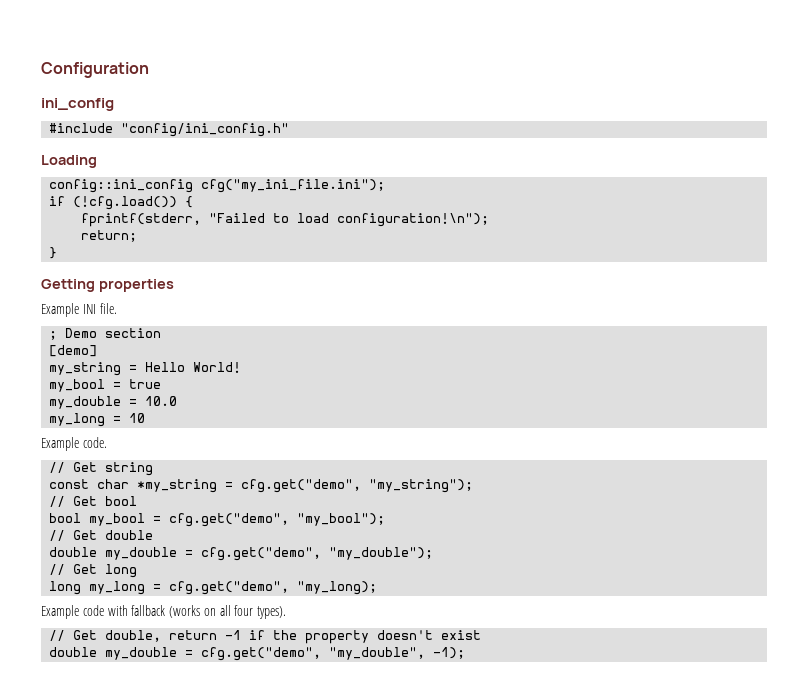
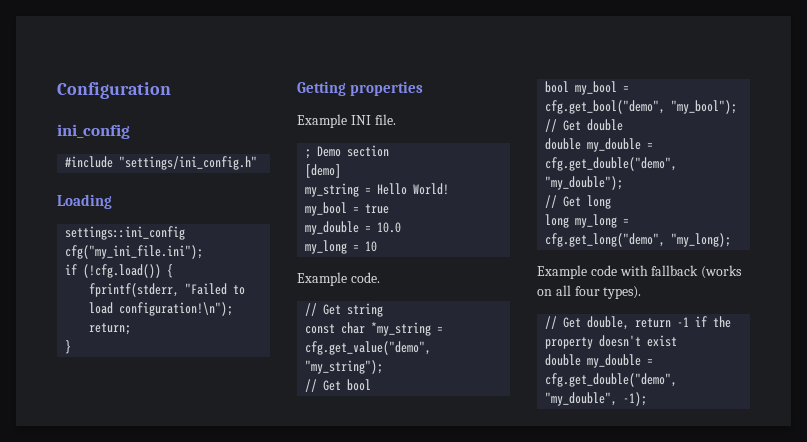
- #include "config/ini_config.h"
+ #include "settings/ini_config.h"
- config::ini_config cfg("my_ini_file.ini");
+ settings::ini_config cfg("my_ini_file.ini");
- const char *my_string = cfg.get("demo", "my_string");
+ const char *my_string = cfg.get_value("demo", "my_string");
- bool my_bool = cfg.get("demo", "my_bool");
+ bool my_bool = cfg.get_bool("demo", "my_bool");
- double my_double = cfg.get("demo", "my_double");
+ double my_double = cfg.get_double("demo", "my_double");
- long my_long = cfg.get("demo", "my_long);
+ long my_long = cfg.get_long("demo", "my_long);
- double my_double = cfg.get("demo", "my_double", -1);
+ double my_double = cfg.get_double("demo", "my_double", -1);

